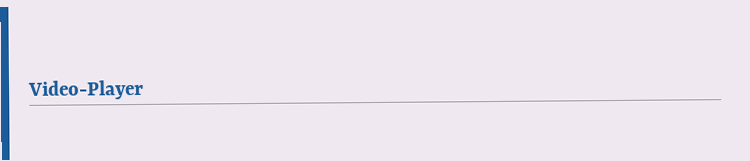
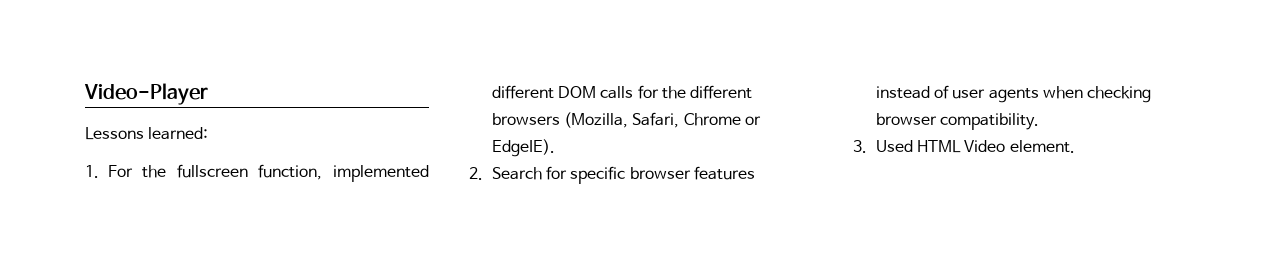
+ Lessons learned:
+ 1. For the fullscreen function, implemented different DOM calls for the different browsers (Mozilla, Safari, Chrome or EdgeIE).
+ 2. Search for specific browser features instead of user agents when checking browser compatibility.
+ 3. Used HTML Video element.

